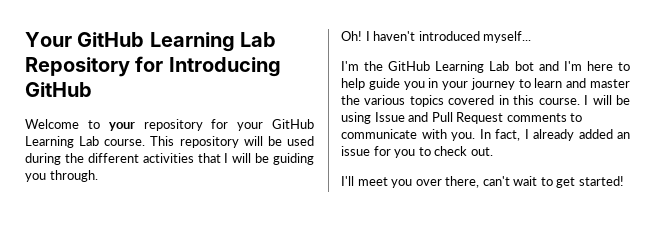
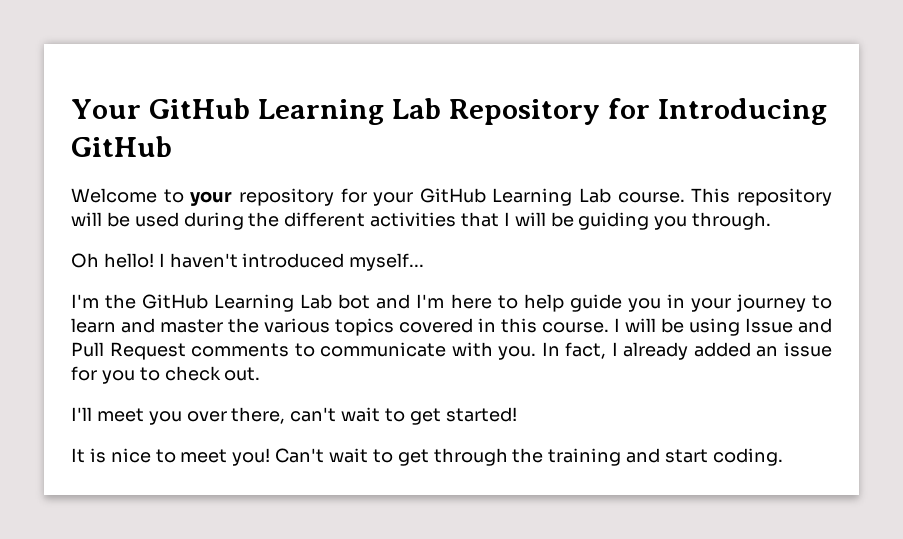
- Oh!
+ Oh hello!
+ It is nice to meet you! Can't wait to get through the training and start coding.

